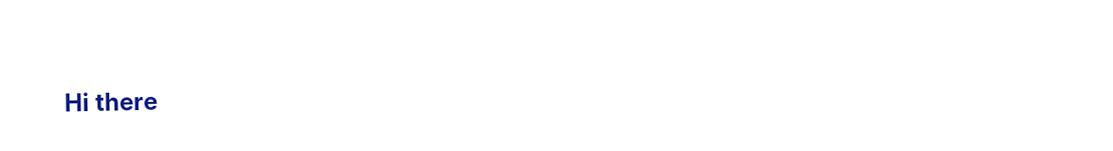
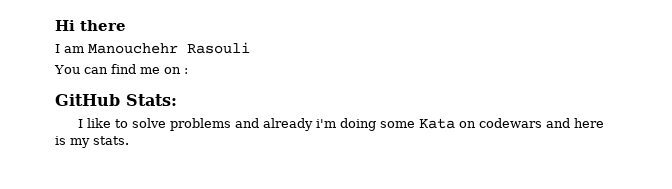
+ I am Manouchehr Rasouli
+ You can find me on :
+ GitHub Stats:
+ I like to solve problems and already i'm doing some Kata on codewars and here is my stats.

